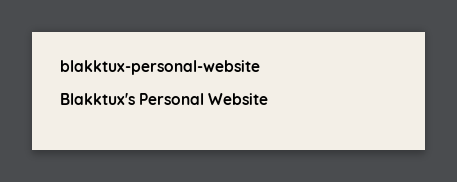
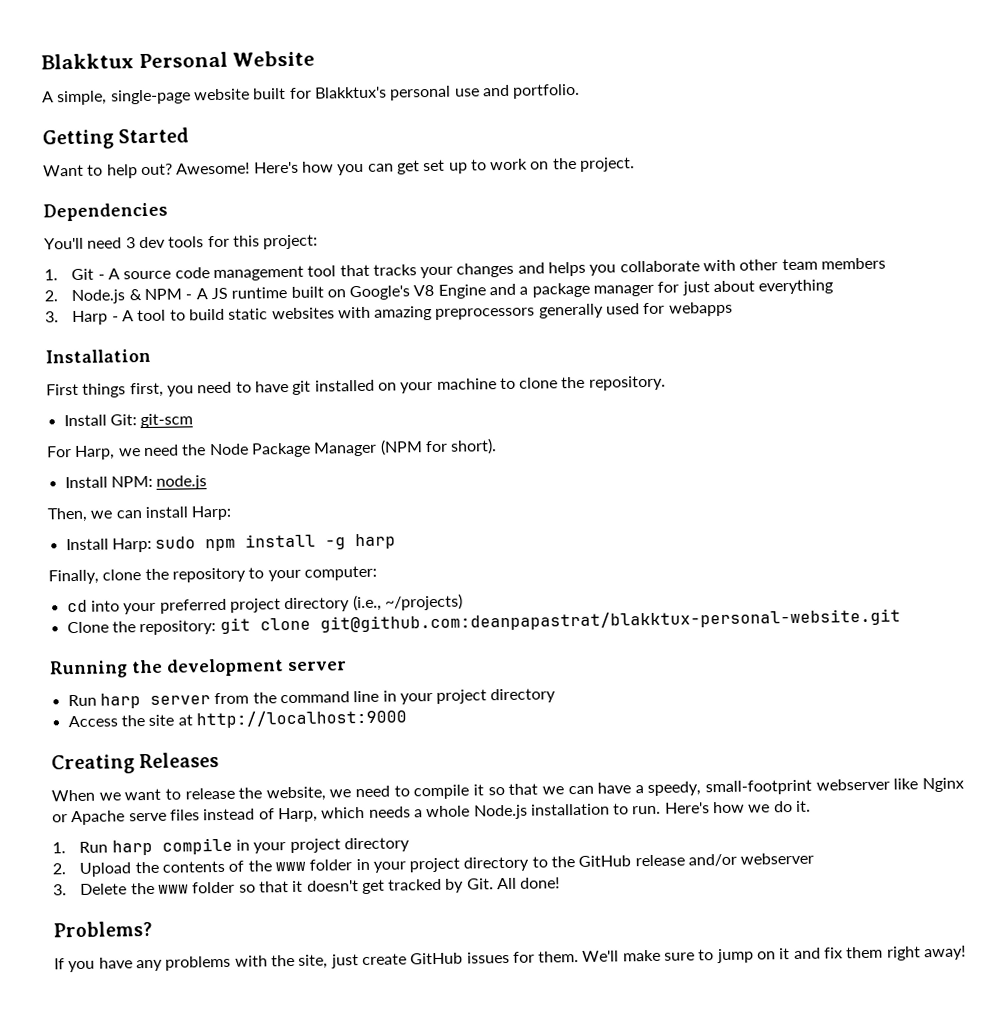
- blakktux-personal-website
- Blakktux's Personal Website
+ Blakktux Personal Website
+ A simple, single-page website built for Blakktux's personal use and portfolio.
+ Getting Started
+ Want to help out? Awesome! Here's how you can get set up to work on the project.
+ Dependencies
+ You'll need 3 dev tools for this project:
+ 1. Git - A source code management tool that tracks your changes and helps you collaborate with other team members
+ 2. Node.js & NPM - A JS runtime built on Google's V8 Engine and a package manager for just about everything
+ 3. Harp - A tool to build static websites with amazing preprocessors generally used for webapps
+ Installation
+ First things first, you need to have git installed on your machine to clone the repository.
+ Install Git: git-scm
+ For Harp, we need the Node Package Manager (NPM for short).
+ Install NPM: node.js
+ Then, we can install Harp:
+ Install Harp: sudo npm install -g harp
+ Finally, clone the repository to your computer:
+ cd into your preferred project directory (i.e., ~/projects)
+ Clone the repository: git clone git@github.com:deanpapastrat/blakktux-personal-website.git
+ Running the development server
+ Run harp server from the command line in your project directory
+ Access the site at http://localhost:9000
+ Creating Releases
+ When we want to release the website, we need to compile it so that we can have a speedy, small-footprint webserver like Nginx or Apache serve files instead of Harp, which needs a whole Node.js installation to run. Here's how we do it.
+ 1. Run harp compile in your project directory
+ 2. Upload the contents of the www folder in your project directory to the GitHub release and/or webserver
+ 3. Delete the www folder so that it doesn't get tracked by Git. All done!
+ Problems?
+ If you have any problems with the site, just create GitHub issues for them. We'll make sure to jump on it and fix them right away!

